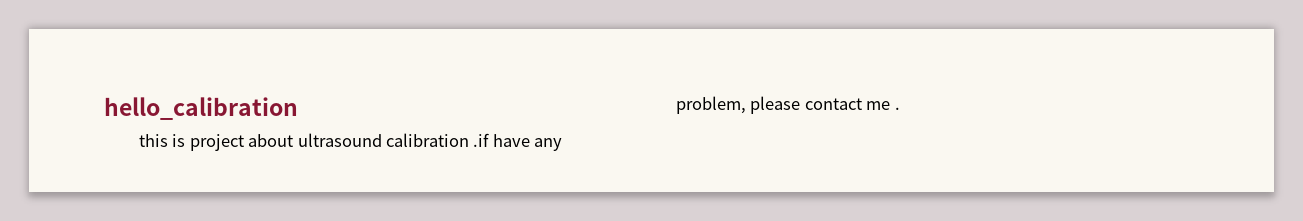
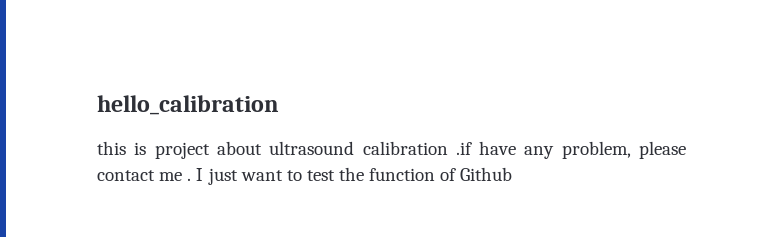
+ I just want to test the function of Github

